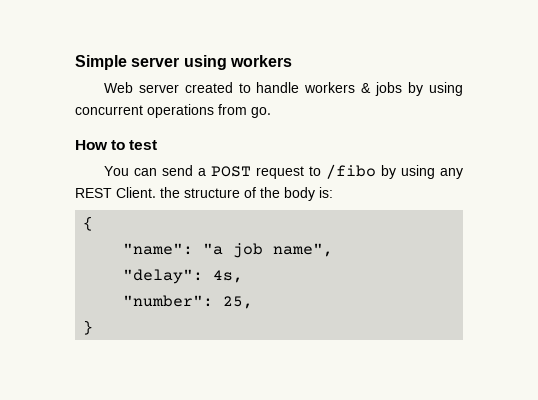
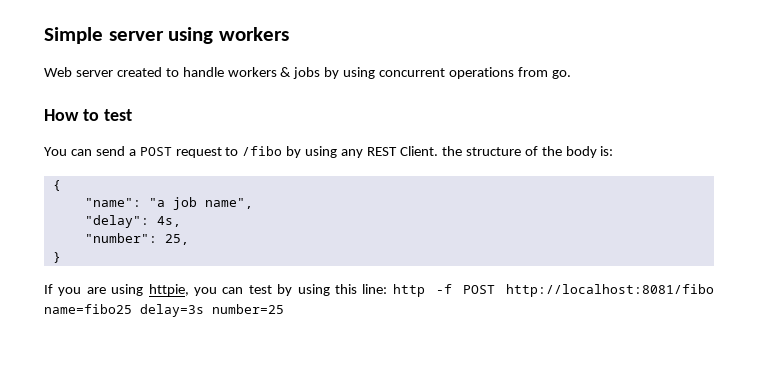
+ If you are using httpie, you can test by using this line: http -f POST http://localhost:8081/fibo name=fibo25 delay=3s number=25

